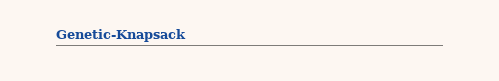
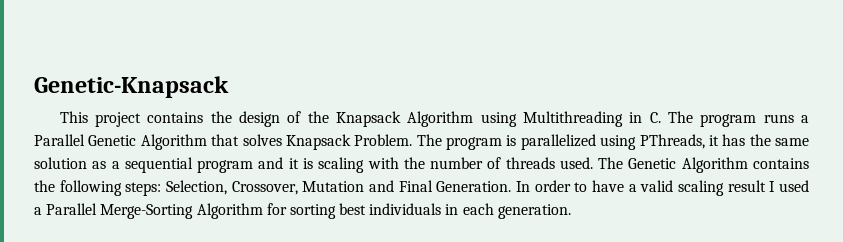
+ This project contains the design of the Knapsack Algorithm using Multithreading in C. The program runs a Parallel Genetic Algorithm that solves Knapsack Problem. The program is parallelized using PThreads, it has the same solution as a sequential program and it is scaling with the number of threads used. The Genetic Algorithm contains the following steps: Selection, Crossover, Mutation and Final Generation. In order to have a valid scaling result I used a Parallel Merge-Sorting Algorithm for sorting best individuals in each generation.

